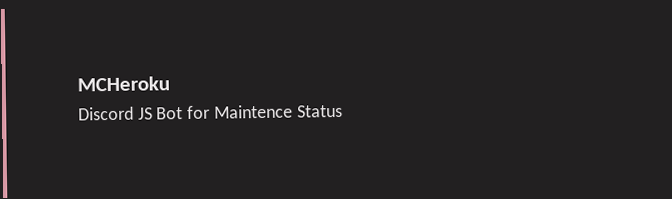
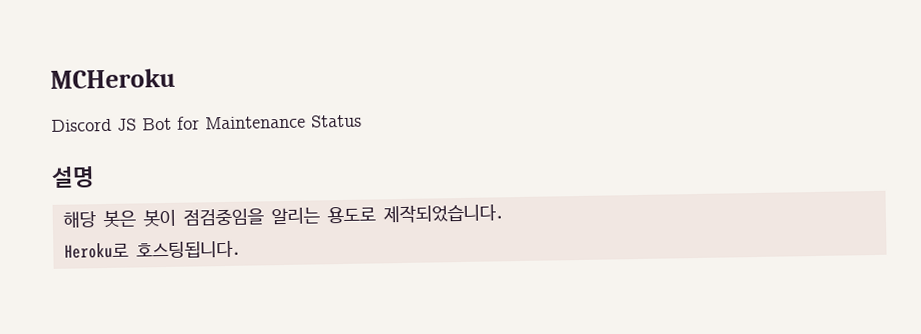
- Discord JS Bot for Maintence Status
+ Discord JS Bot for Maintenance Status
+ 설명
+ 해당 봇은 봇이 점검중임을 알리는 용도로 제작되었습니다.
+ Heroku로 호스팅됩니다.

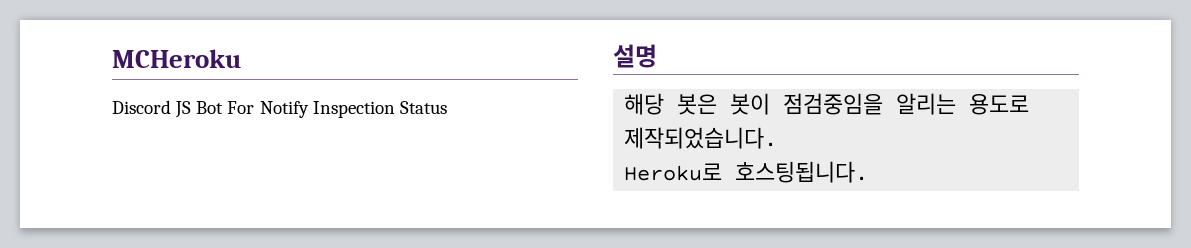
- Discord JS Bot for Maintenance Status
+ Discord JS Bot For Notify Inspection Status

